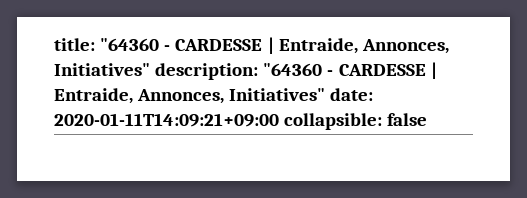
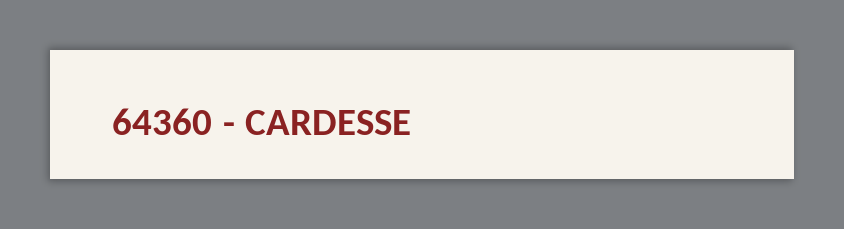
- title: "64360 - CARDESSE | Entraide, Annonces, Initiatives" description: "64360 - CARDESSE | Entraide, Annonces, Initiatives" date: 2020-01-11T14:09:21+09:00 collapsible: false
+ 64360 - CARDESSE

